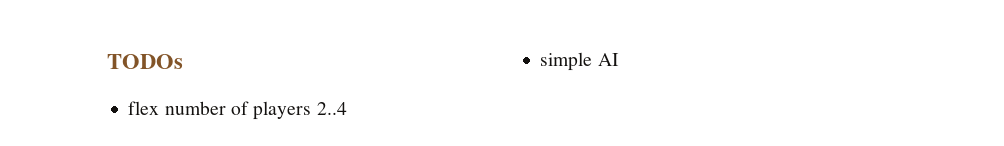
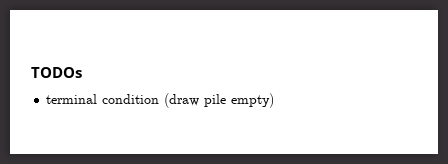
- flex number of players 2..4
- simple AI
+ terminal condition (draw pile empty)

